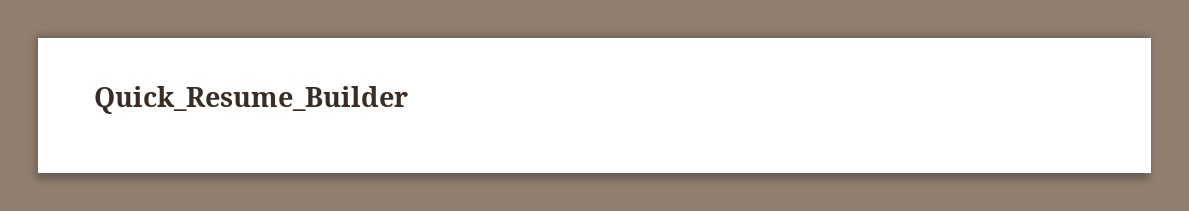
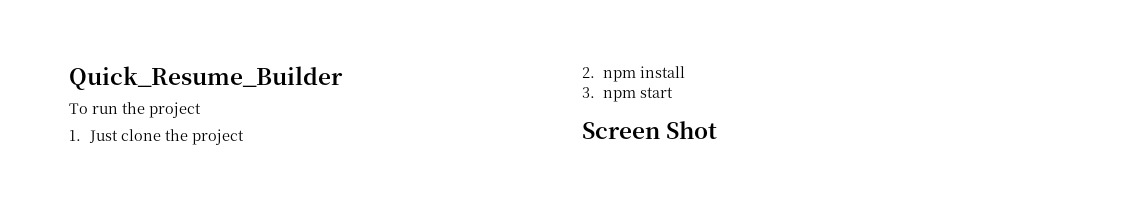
+ To run the project
+ 1. Just clone the project
+ 2. npm install
+ 3. npm start
+ Screen Shot

